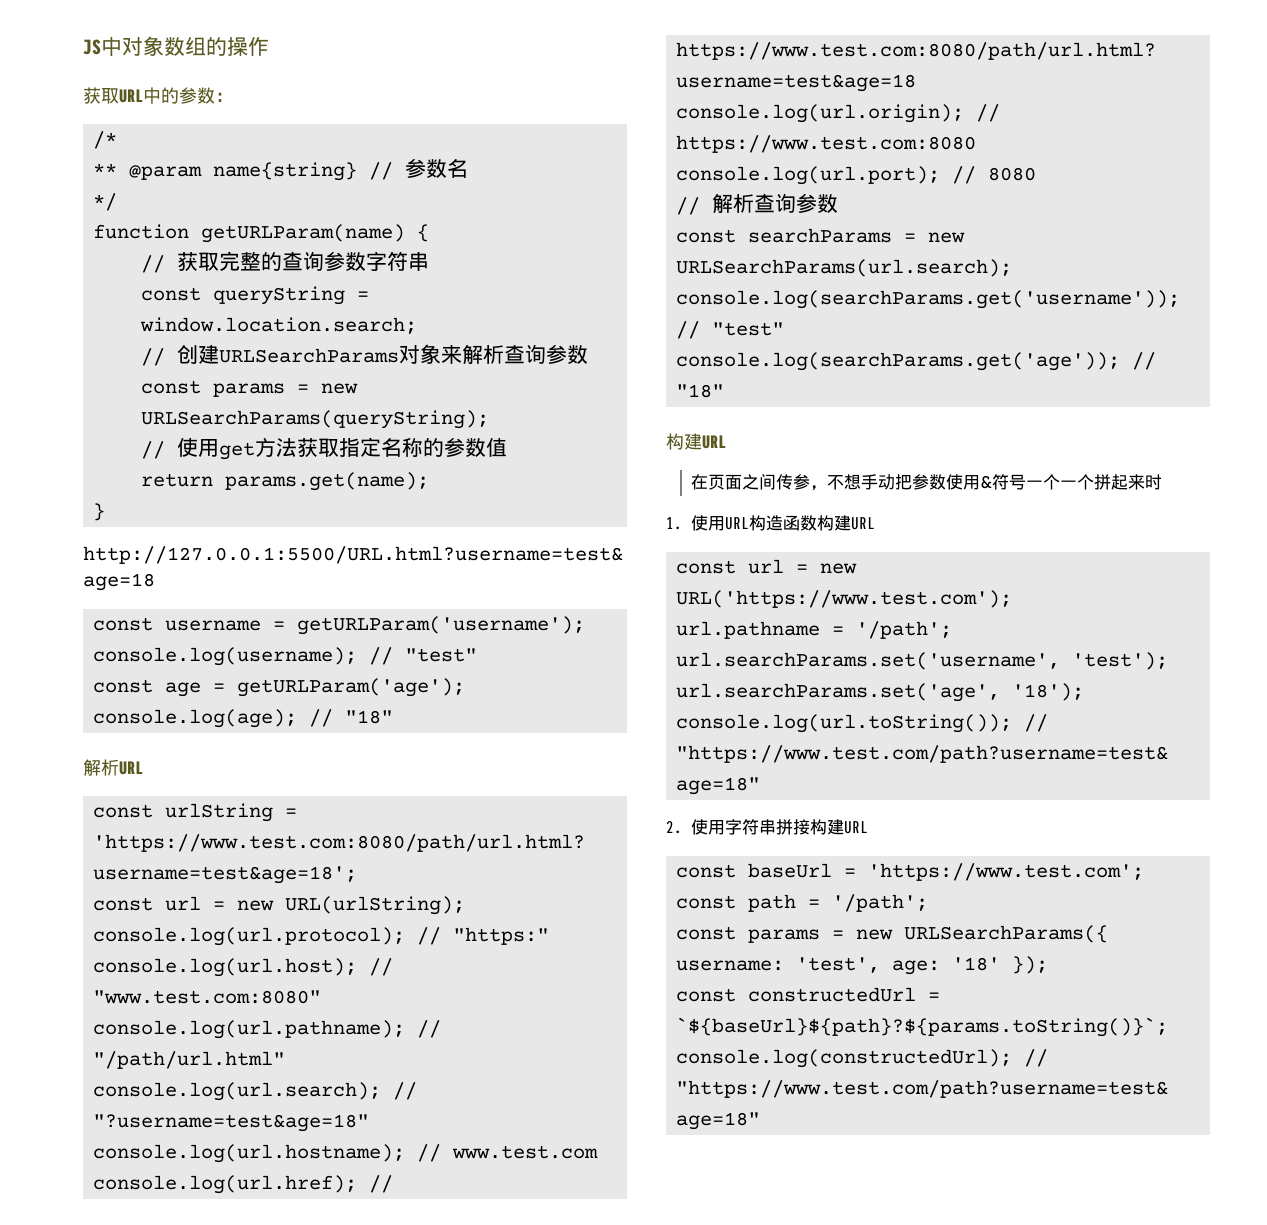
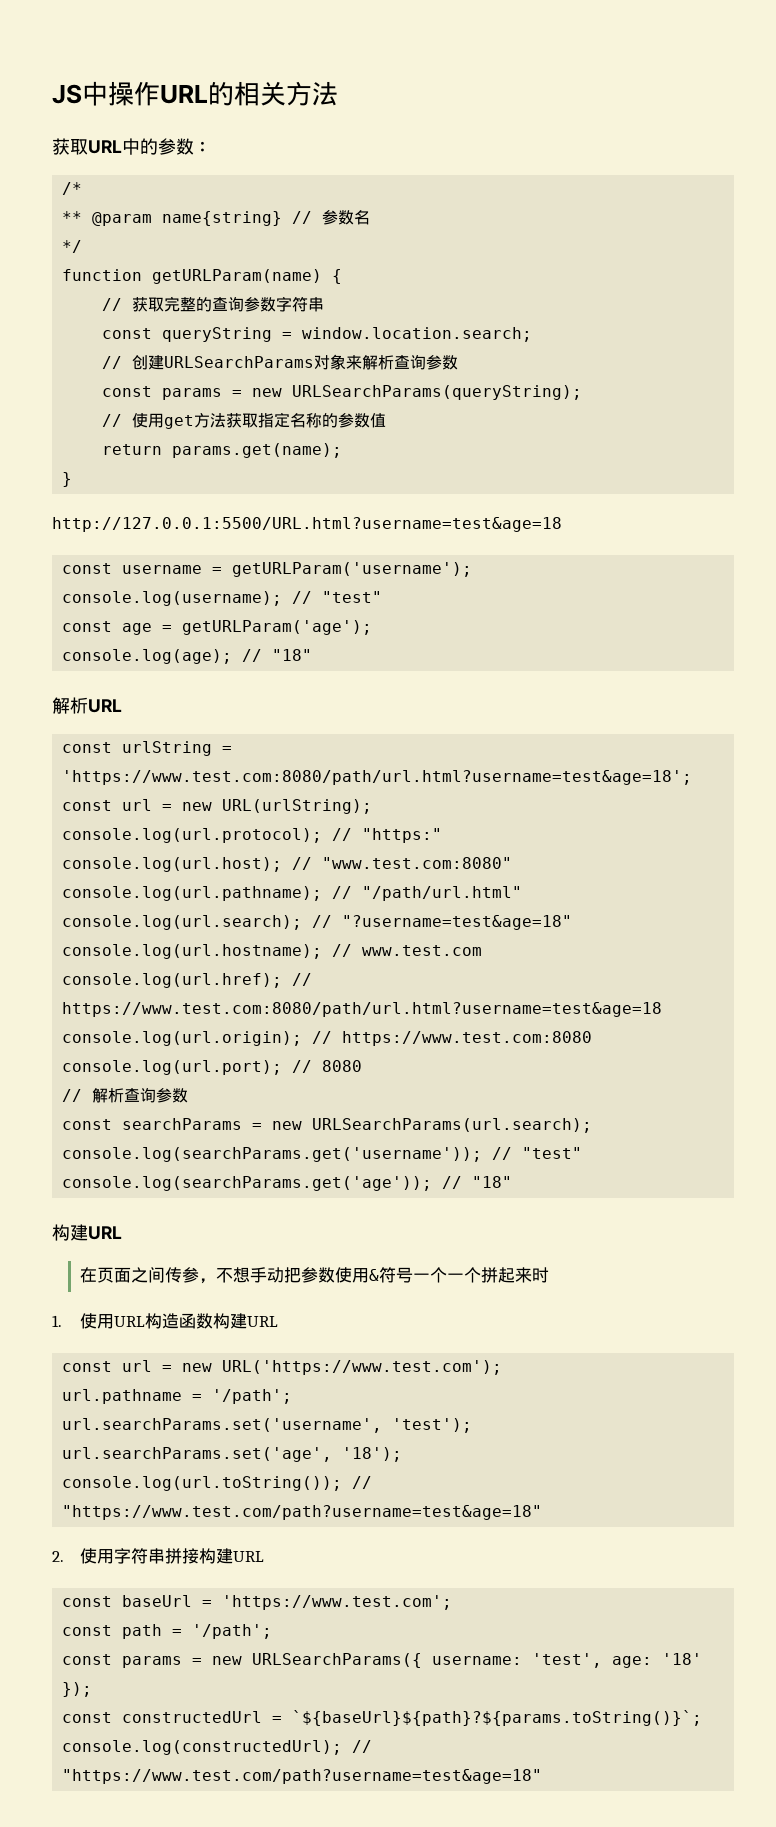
- JS中对象数组的操作
+ JS中操作URL的相关方法

